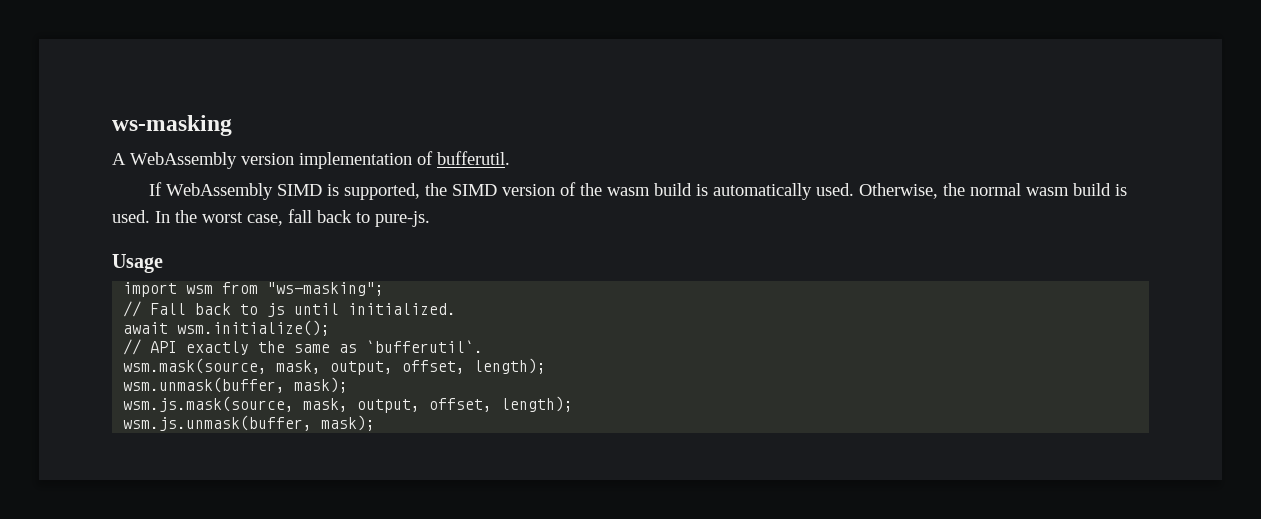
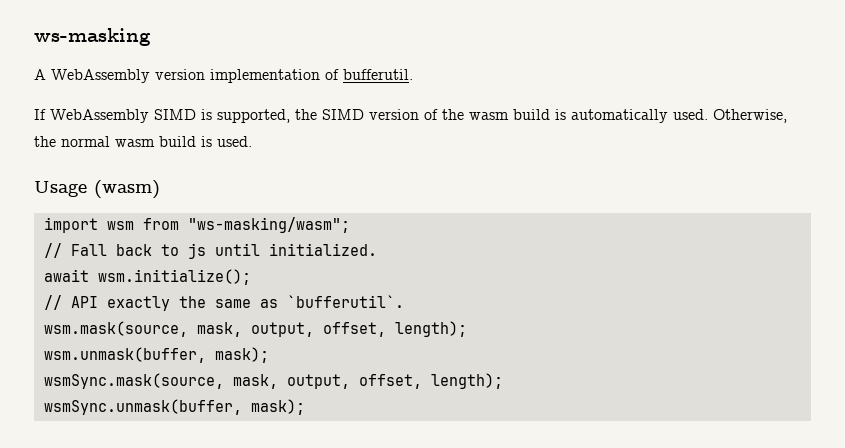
- In the worst case, fall back to pure-js.
- Usage
+ Usage (wasm)
- import wsm from "ws-masking";
+ import wsm from "ws-masking/wasm";
- wsm.js.mask(source, mask, output, offset, length);
- wsm.js.unmask(buffer, mask);
+ wsmSync.mask(source, mask, output, offset, length);
+ wsmSync.unmask(buffer, mask);

